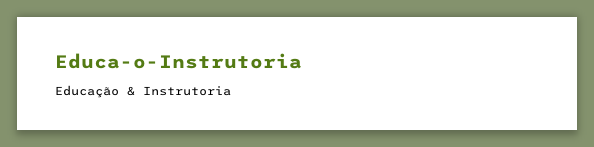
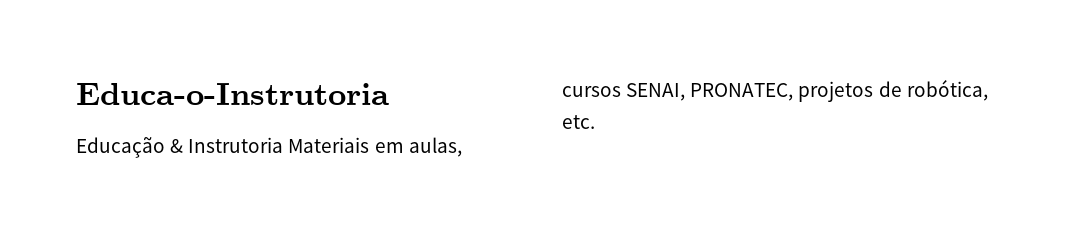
- Educação & Instrutoria
+ Educação & Instrutoria Materiais em aulas, cursos SENAI, PRONATEC, projetos de robótica, etc.

